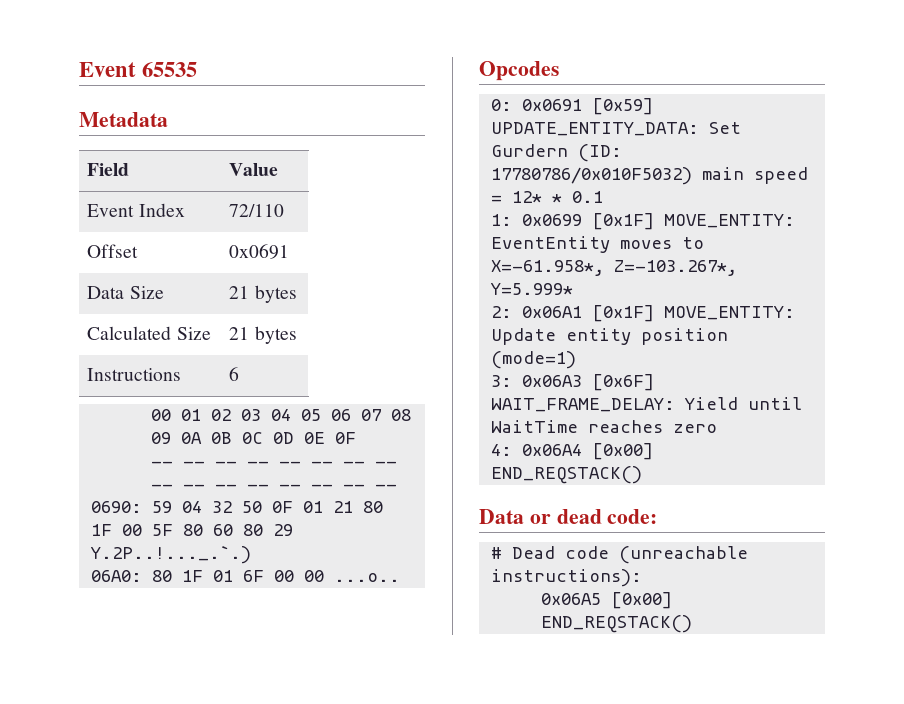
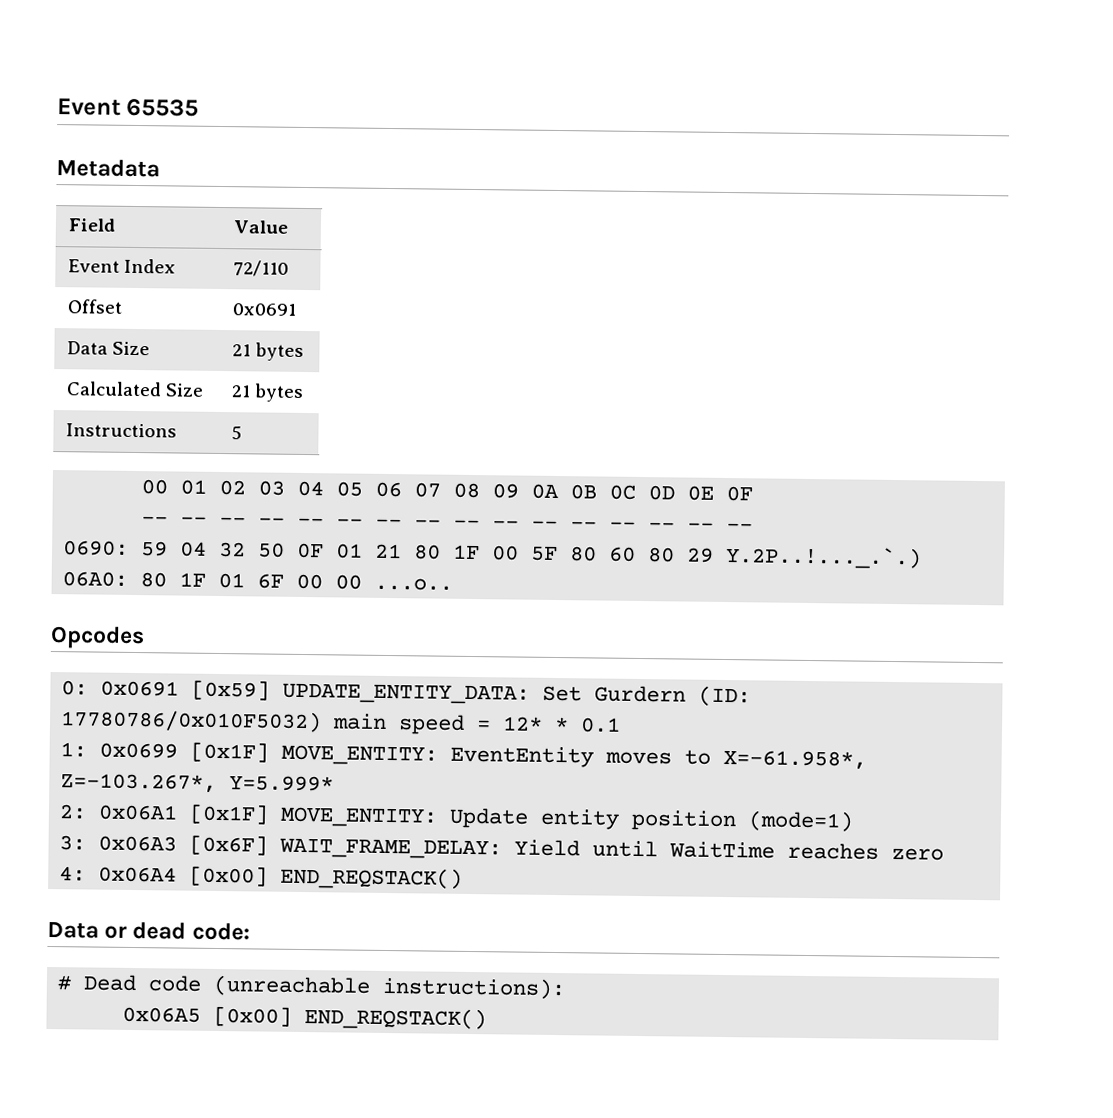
- Instructions | 6
+ Instructions | 5

